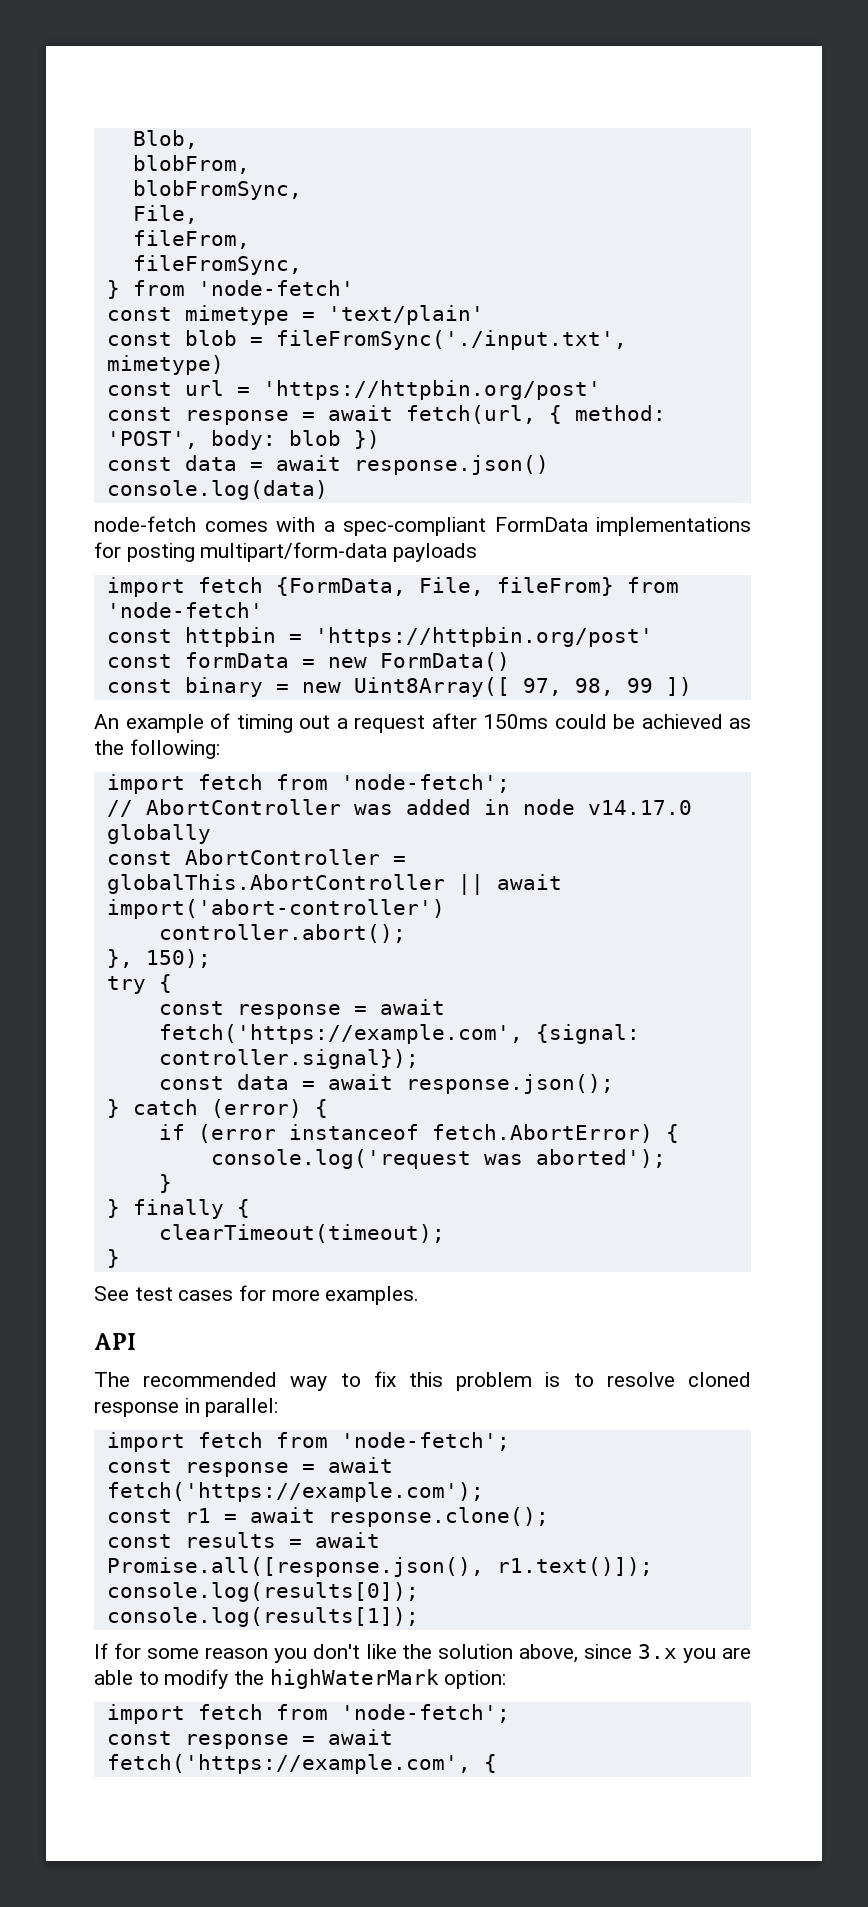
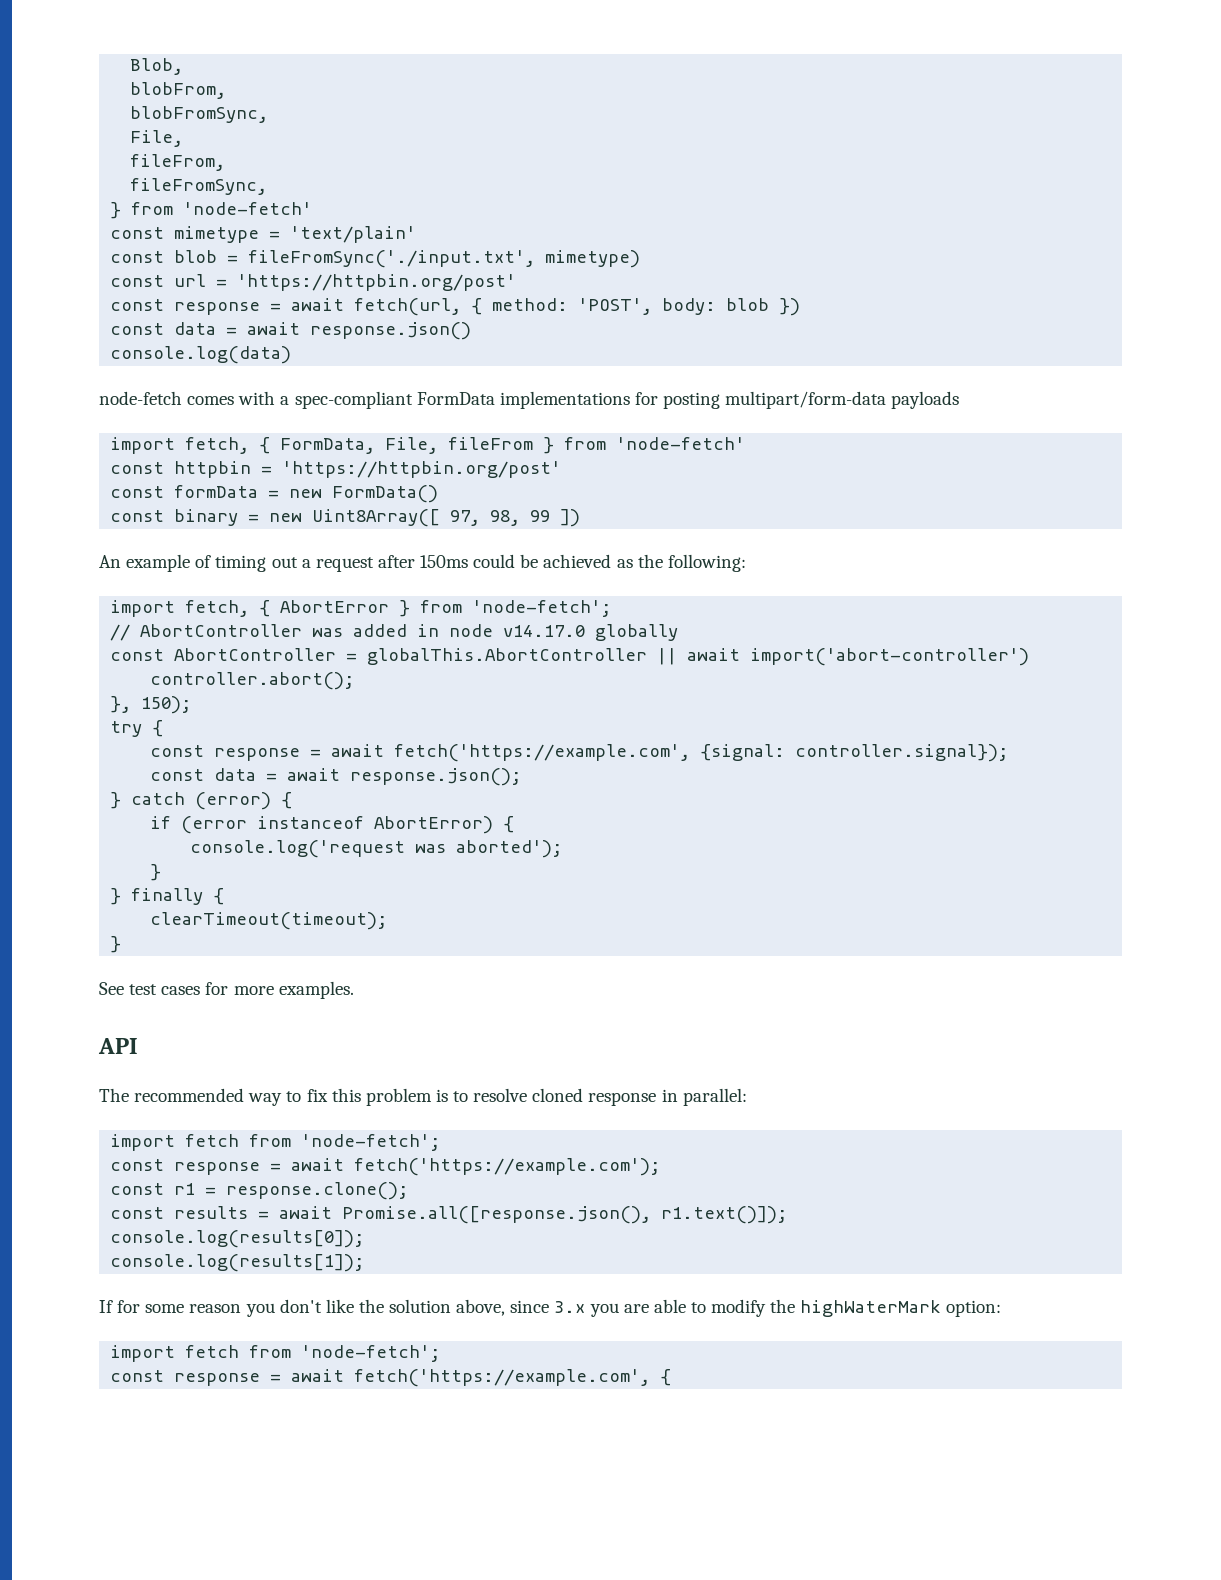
- import fetch {FormData, File, fileFrom} from 'node-fetch'
+ import fetch, { FormData, File, fileFrom } from 'node-fetch'
  An example of timing out a request after 150ms could be achieved as the following:
- import fetch from 'node-fetch';
+ import fetch, { AbortError } from 'node-fetch';
- if (error instanceof fetch.AbortError) {
+ if (error instanceof AbortError) {
- const r1 = await response.clone();
+ const r1 = response.clone();

